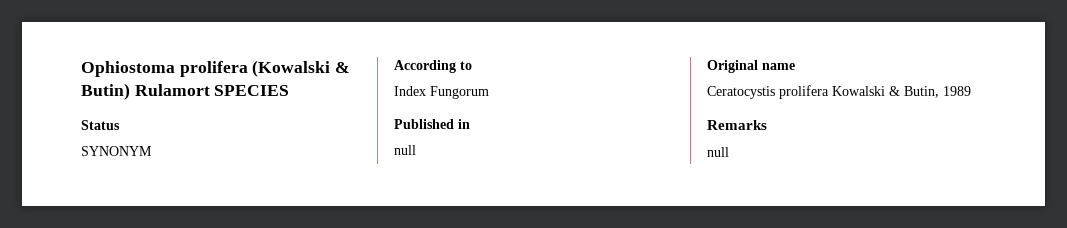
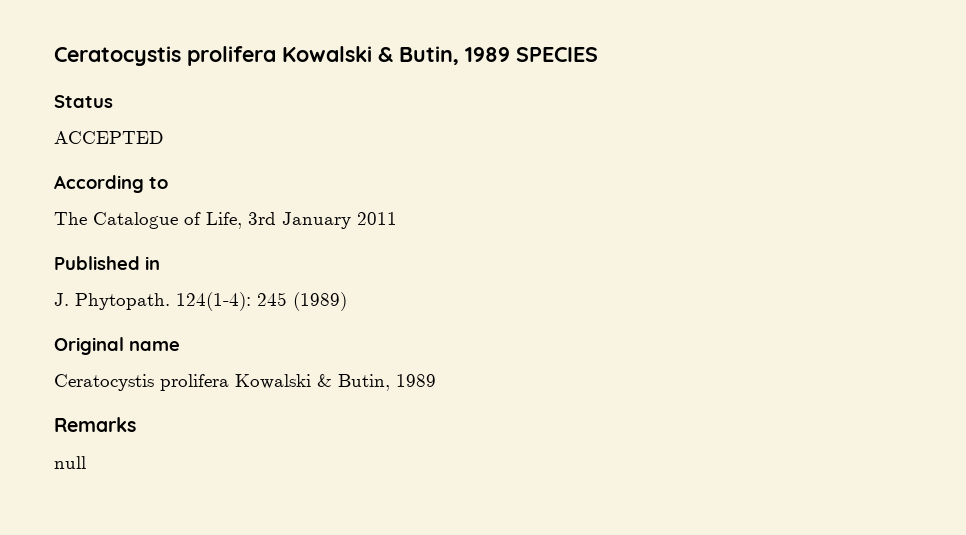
- Ophiostoma prolifera (Kowalski & Butin) Rulamort SPECIES
+ Ceratocystis prolifera Kowalski & Butin, 1989 SPECIES
- SYNONYM
+ ACCEPTED
- Index Fungorum
+ The Catalogue of Life, 3rd January 2011
  Published in
- null
+ J. Phytopath. 124(1-4): 245 (1989)

